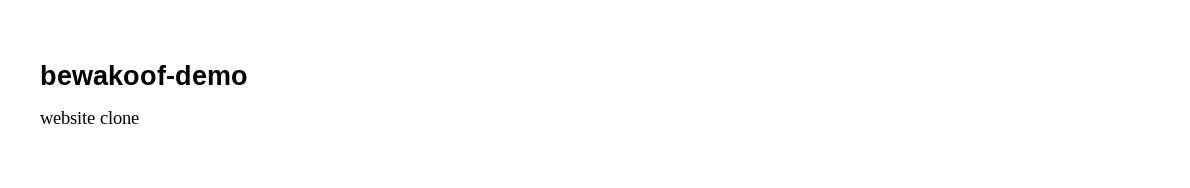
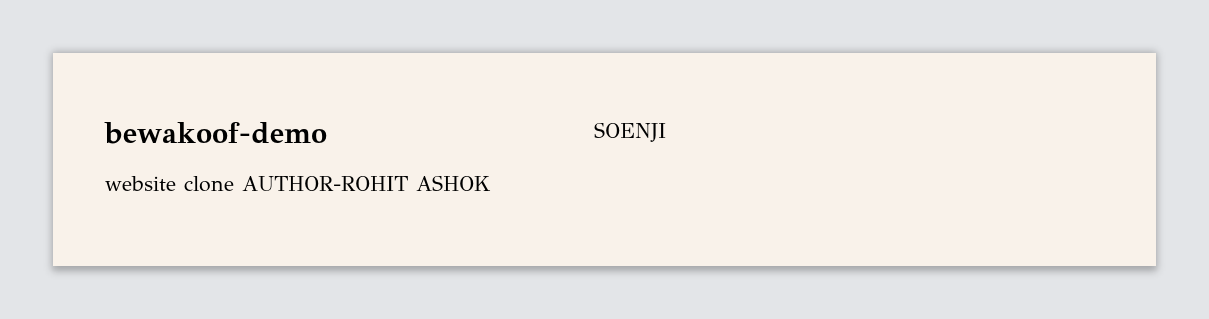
- website clone
+ website clone AUTHOR-ROHIT ASHOK SOENJI

